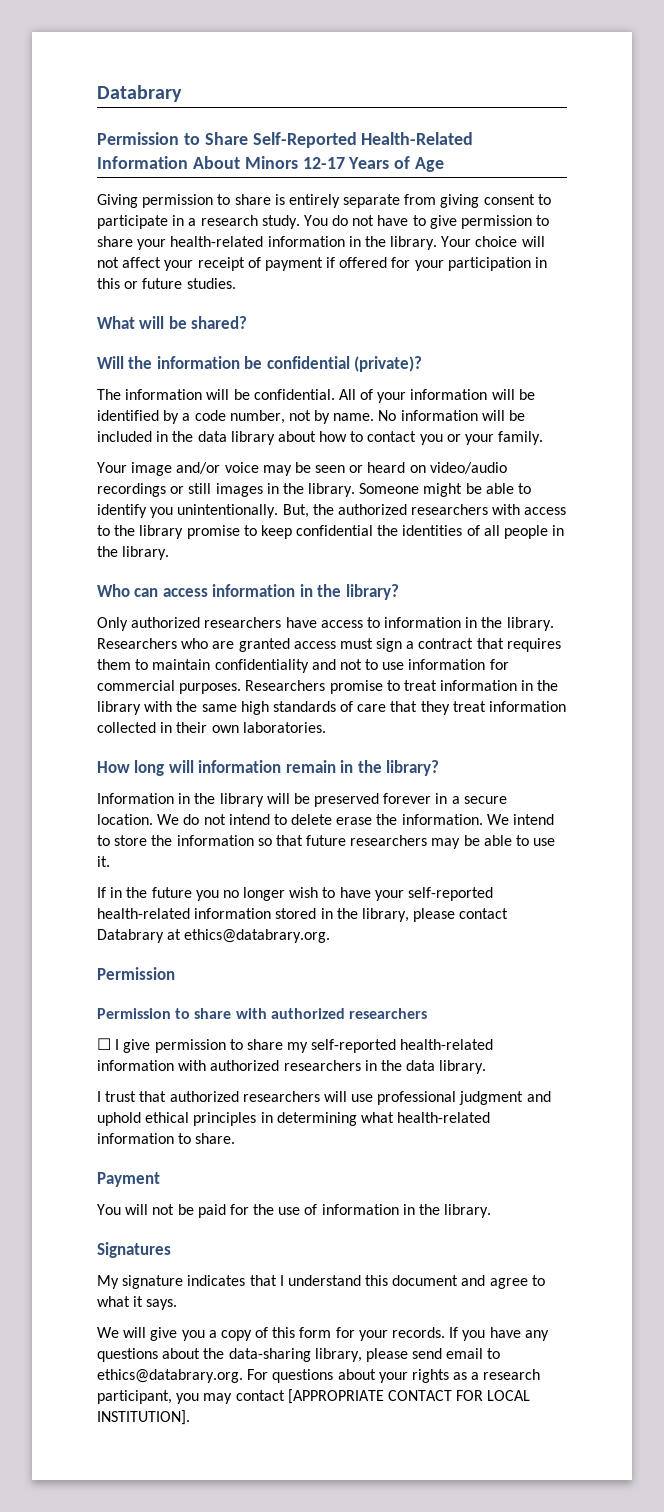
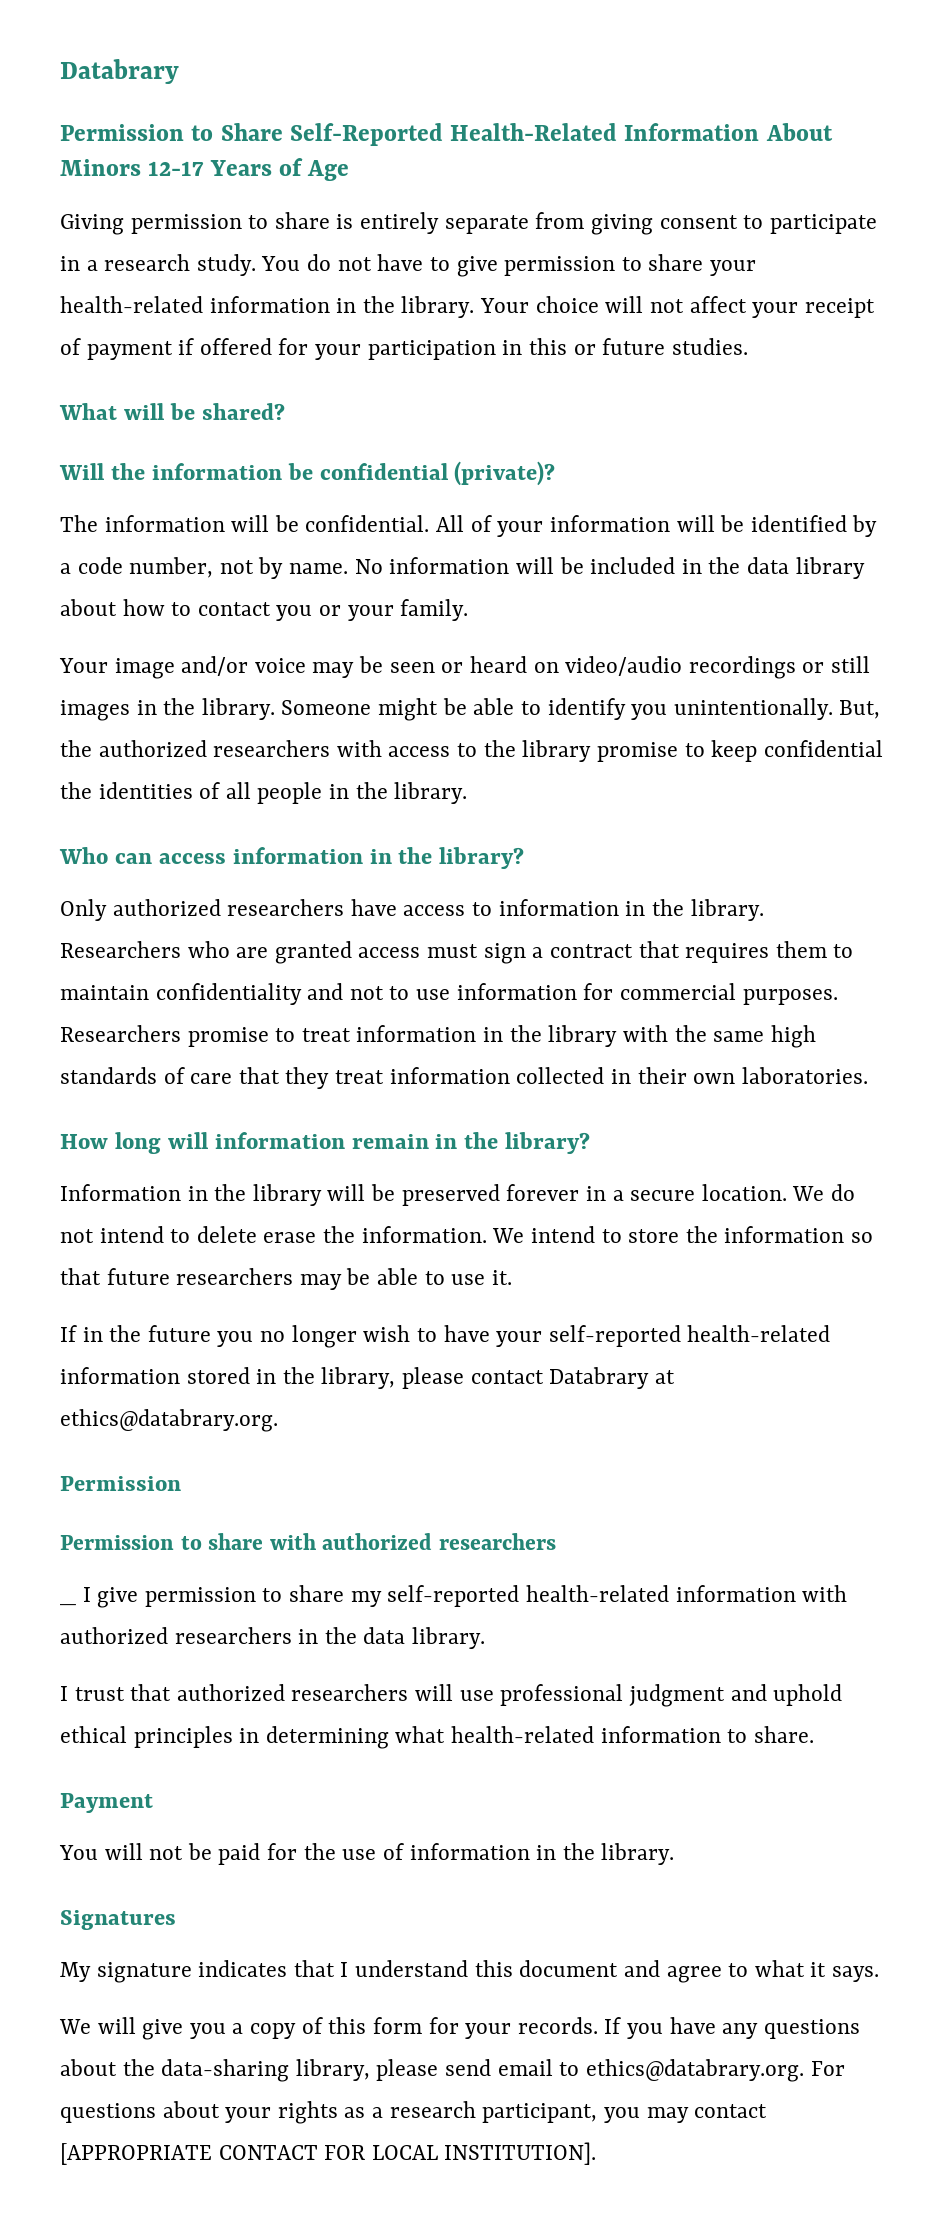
- ☐ I give permission to share my self-reported health-related information with authorized researchers in the data library.
+ _ I give permission to share my self-reported health-related information with authorized researchers in the data library.

